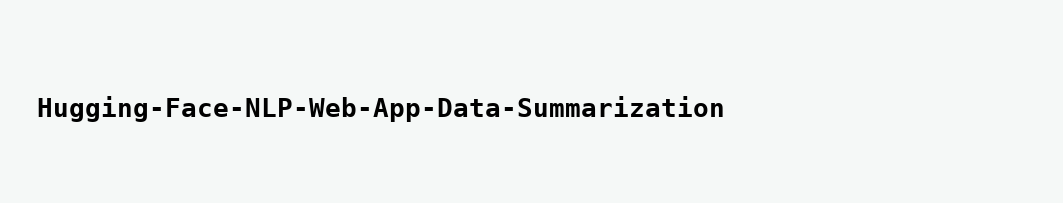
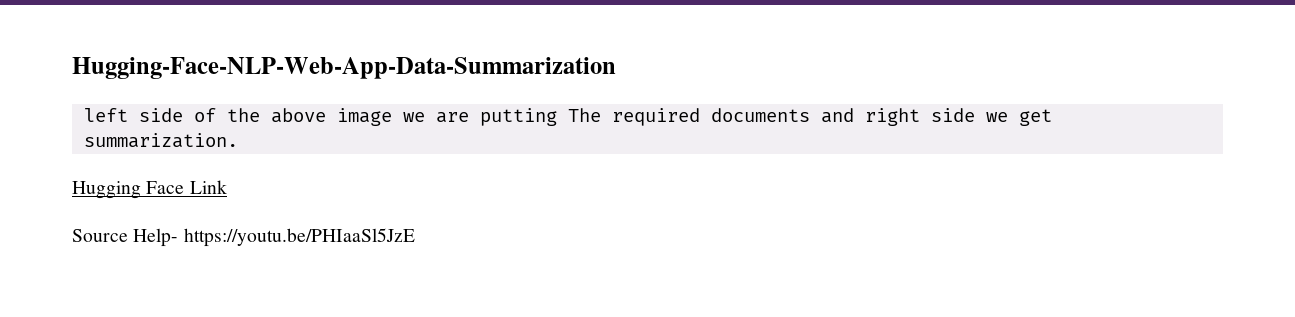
+ left side of the above image we are putting The required documents and right side we get summarization.
+ Hugging Face Link
+ Source Help- https://youtu.be/PHIaaSl5JzE

